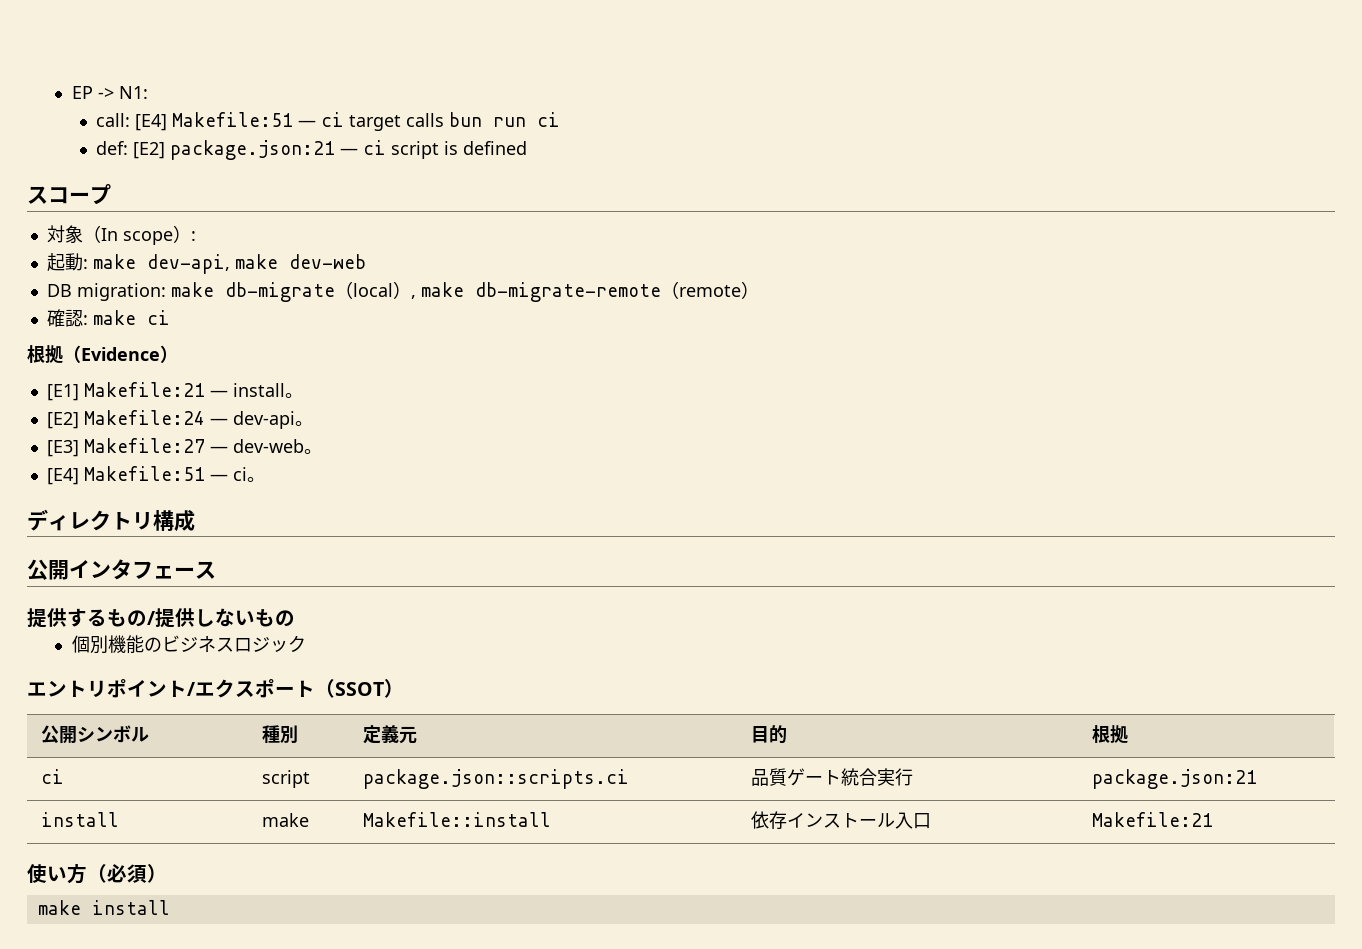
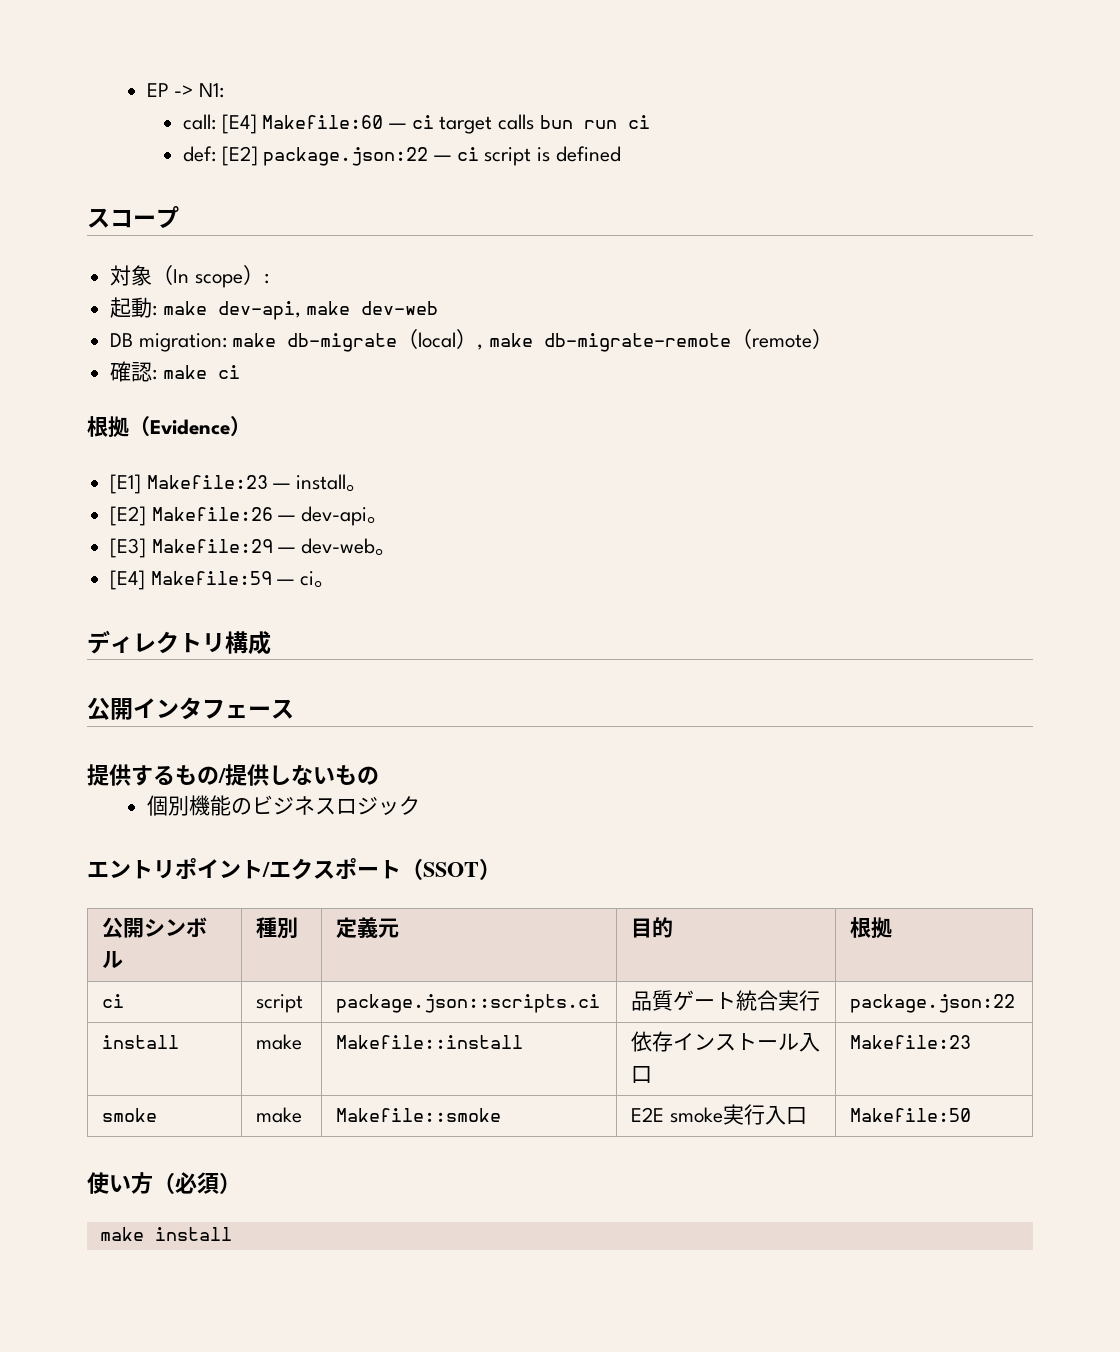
- call: [E4] Makefile:51 — ci target calls bun run ci
+ call: [E4] Makefile:60 — ci target calls bun run ci
- def: [E2] package.json:21 — ci script is defined
+ def: [E2] package.json:22 — ci script is defined
- [E1] Makefile:21 — install。
+ [E1] Makefile:23 — install。
- [E2] Makefile:24 — dev-api。
+ [E2] Makefile:26 — dev-api。
- [E3] Makefile:27 — dev-web。
+ [E3] Makefile:29 — dev-web。
- [E4] Makefile:51 — ci。
+ [E4] Makefile:59 — ci。
- ci | script | package.json::scripts.ci | 品質ゲート統合実行 | package.json:21
+ ci | script | package.json::scripts.ci | 品質ゲート統合実行 | package.json:22
- install | make | Makefile::install | 依存インストール入口 | Makefile:21
+ install | make | Makefile::install | 依存インストール入口 | Makefile:23
+ smoke | make | Makefile::smoke | E2E smoke実行入口 | Makefile:50

